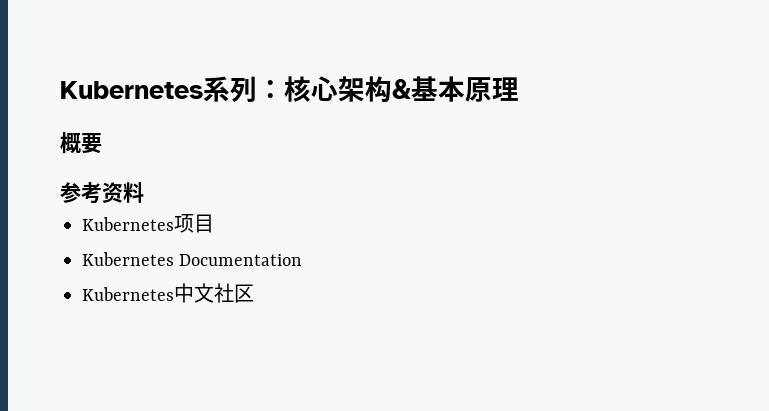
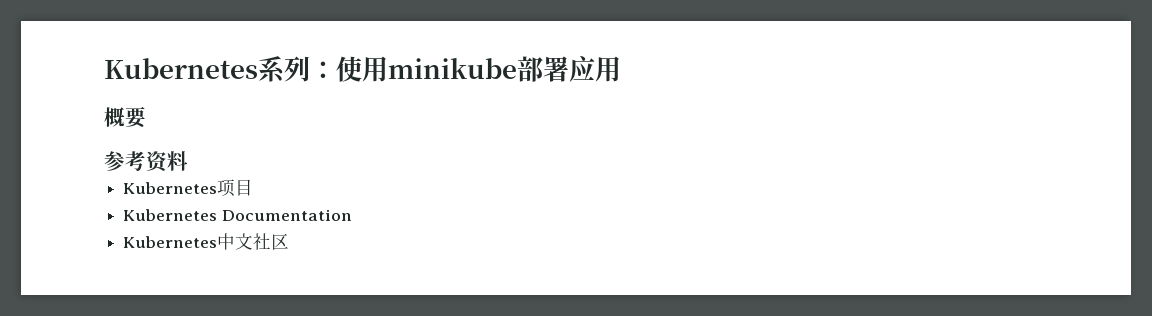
- Kubernetes系列：核心架构&基本原理
+ Kubernetes系列：使用minikube部署应用

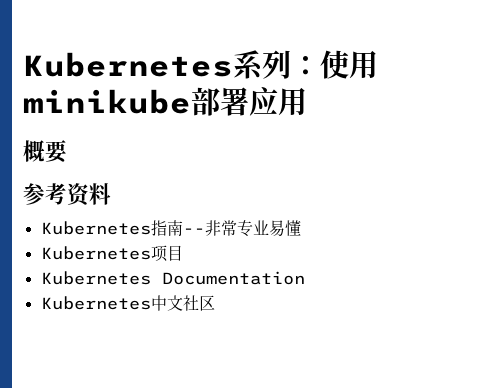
+ Kubernetes指南--非常专业易懂

